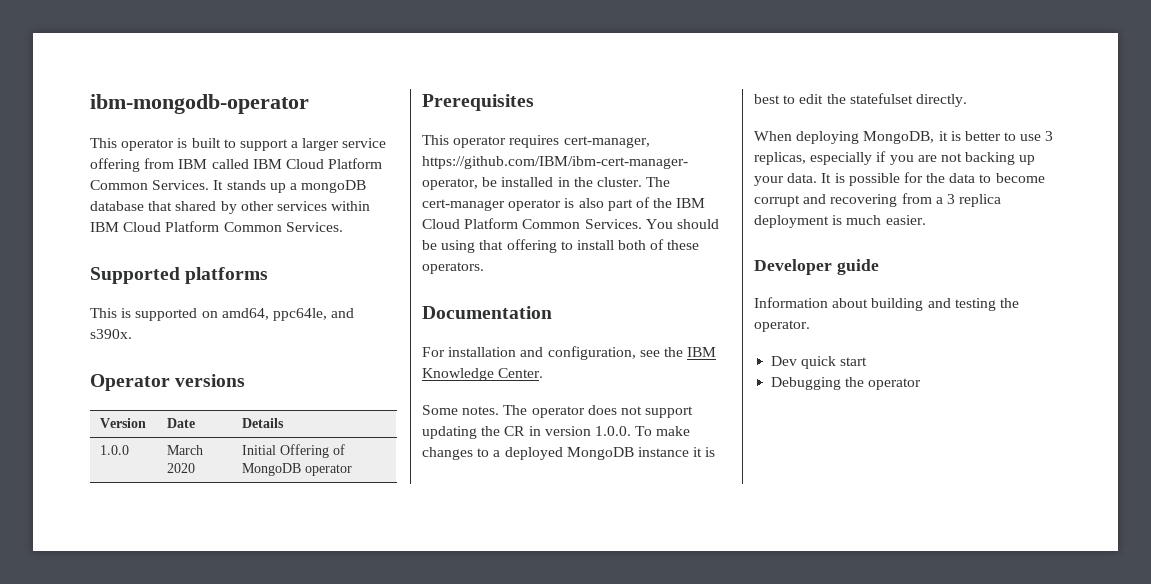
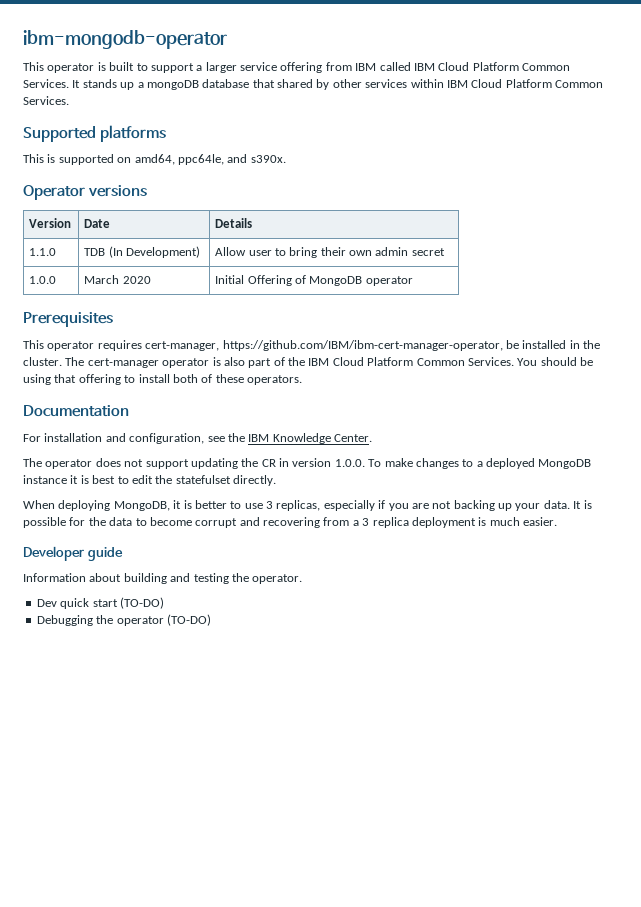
+ 1.1.0 | TDB (In Development) | Allow user to bring their own admin secret
- Some notes.
- Dev quick start
+ Dev quick start (TO-DO)
- Debugging the operator
+ Debugging the operator (TO-DO)

